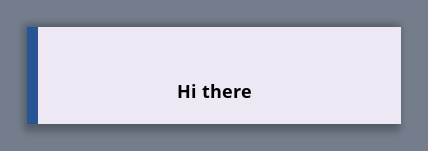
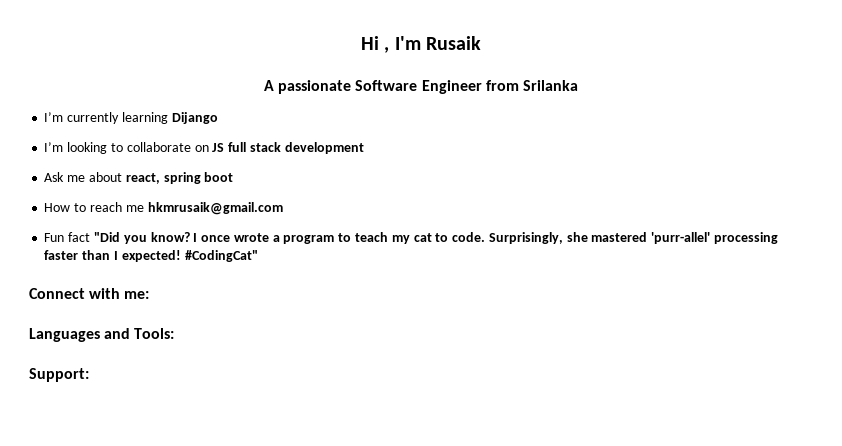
- Hi there
+ Hi , I'm Rusaik
+ A passionate Software Engineer from Srilanka
+ I’m currently learning Dijango
+ I’m looking to collaborate on JS full stack development
+ Ask me about react, spring boot
+ How to reach me hkmrusaik@gmail.com
+ Fun fact "Did you know? I once wrote a program to teach my cat to code. Surprisingly, she mastered 'purr-allel' processing faster than I expected! #CodingCat"
+ Connect with me:
+ Languages and Tools:
+ Support:

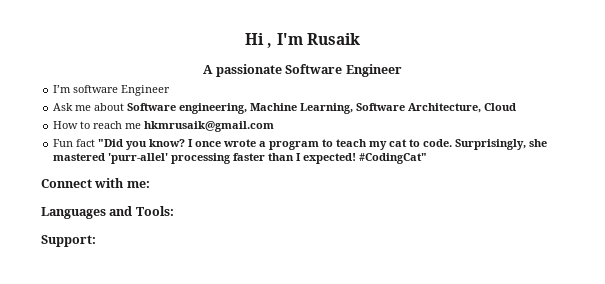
- A passionate Software Engineer from Srilanka
- I’m currently learning Dijango
- I’m looking to collaborate on JS full stack development
- Ask me about react, spring boot
+ A passionate Software Engineer
+ I’m software Engineer
+ Ask me about Software engineering, Machine Learning, Software Architecture, Cloud

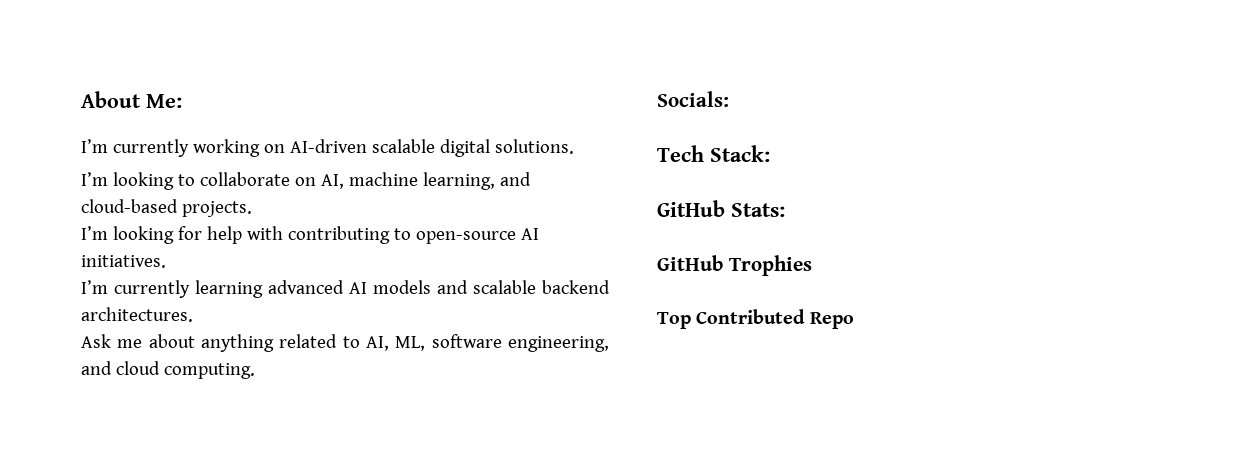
- Hi , I'm Rusaik
- A passionate Software Engineer
- I’m software Engineer
- Ask me about Software engineering, Machine Learning, Software Architecture, Cloud
- How to reach me hkmrusaik@gmail.com
- Fun fact "Did you know? I once wrote a program to teach my cat to code. Surprisingly, she mastered 'purr-allel' processing faster than I expected! #CodingCat"
- Connect with me:
- Languages and Tools:
- Support:
+ About Me:
+ I’m currently working on AI-driven scalable digital solutions.
+ I’m looking to collaborate on AI, machine learning, and cloud-based projects.
+ I’m looking for help with contributing to open-source AI initiatives.
+ I’m currently learning advanced AI models and scalable backend architectures.
+ Ask me about anything related to AI, ML, software engineering, and cloud computing.
+ Socials:
+ Tech Stack:
+ GitHub Stats:
+ GitHub Trophies
+ Top Contributed Repo

